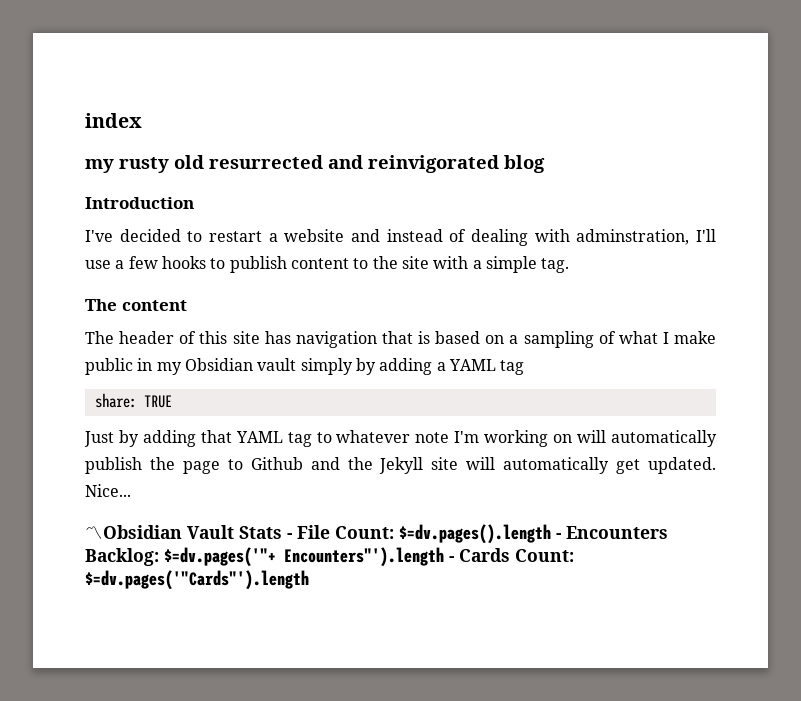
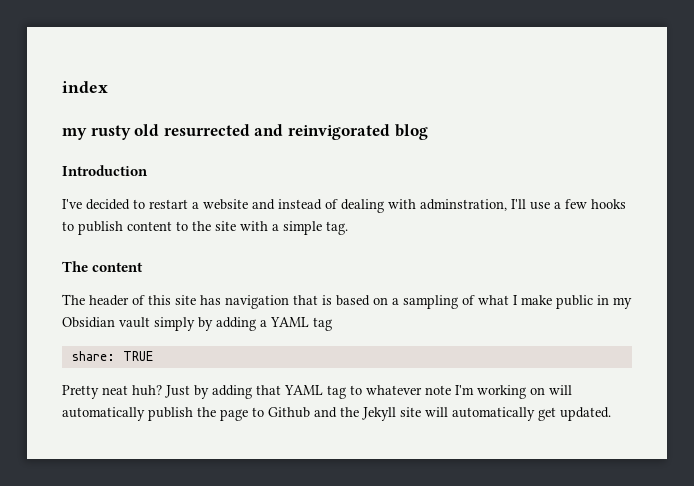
+ Pretty neat huh?
- Nice...
- 〽Obsidian Vault Stats - File Count: $=dv.pages().length - Encounters Backlog: $=dv.pages('"+ Encounters"').length - Cards Count: $=dv.pages('"Cards"').length

